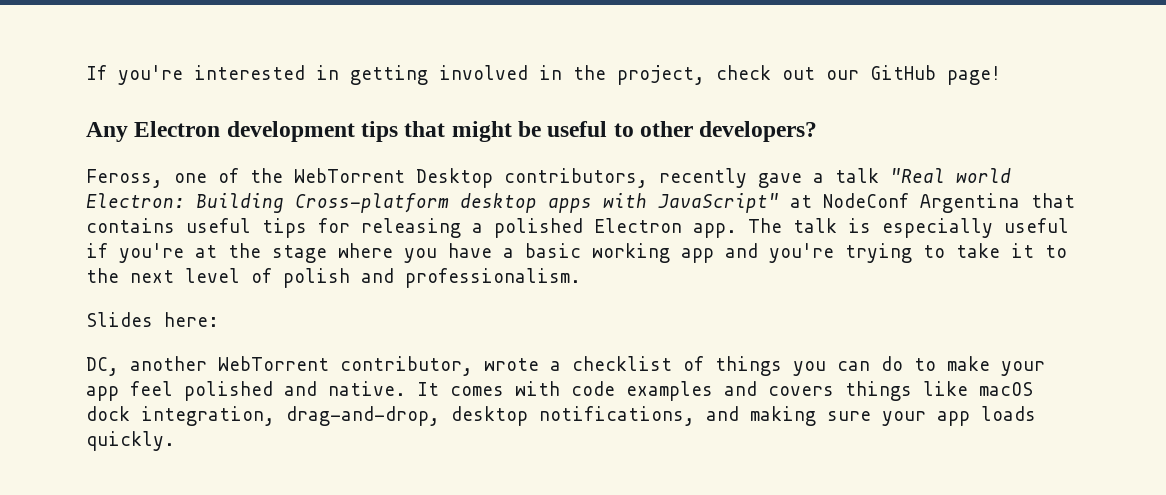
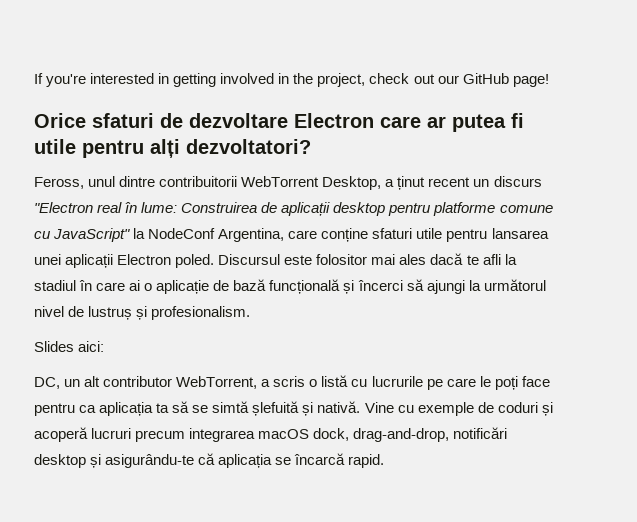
- Any Electron development tips that might be useful to other developers?
- Feross, one of the WebTorrent Desktop contributors, recently gave a talk "Real world Electron: Building Cross-platform desktop apps with JavaScript" at NodeConf Argentina that contains useful tips for releasing a polished Electron app. The talk is especially useful if you're at the stage where you have a basic working app and you're trying to take it to the next level of polish and professionalism.
+ Orice sfaturi de dezvoltare Electron care ar putea fi utile pentru alți dezvoltatori?
+ Feross, unul dintre contribuitorii WebTorrent Desktop, a ținut recent un discurs "Electron real în lume: Construirea de aplicații desktop pentru platforme comune cu JavaScript" la NodeConf Argentina, care conține sfaturi utile pentru lansarea unei aplicații Electron poled. Discursul este folositor mai ales dacă te afli la stadiul în care ai o aplicație de bază funcțională și încerci să ajungi la următorul nivel de lustruș și profesionalism.
- Slides here:
+ Slides aici:
- DC, another WebTorrent contributor, wrote a checklist of things you can do to make your app feel polished and native. It comes with code examples and covers things like macOS dock integration, drag-and-drop, desktop notifications, and making sure your app loads quickly.
+ DC, un alt contributor WebTorrent, a scris o listă cu lucrurile pe care le poți face pentru ca aplicația ta să se simtă șlefuită și nativă. Vine cu exemple de coduri și acoperă lucruri precum integrarea macOS dock, drag-and-drop, notificări desktop și asigurându-te că aplicația se încarcă rapid.

